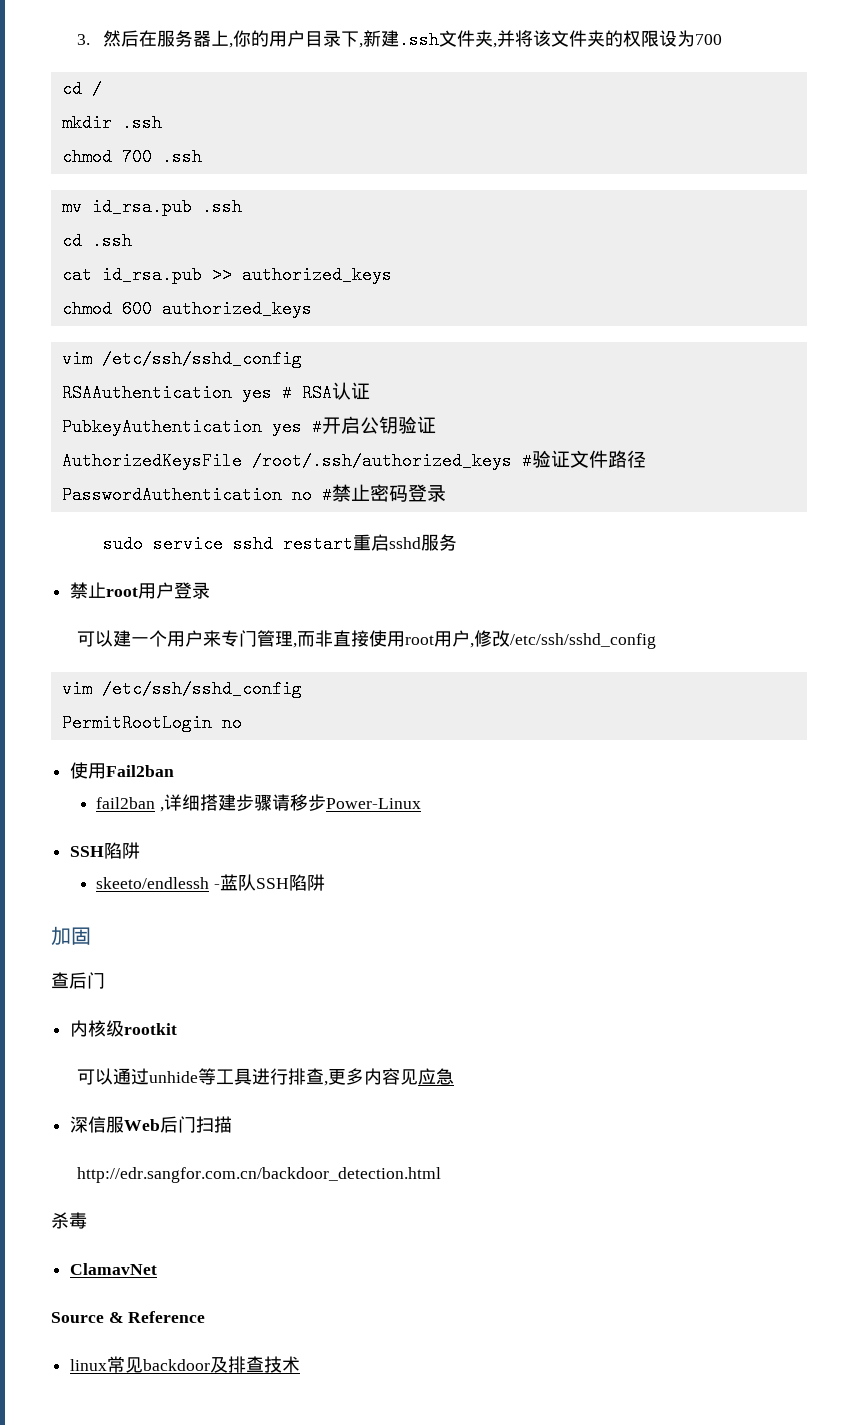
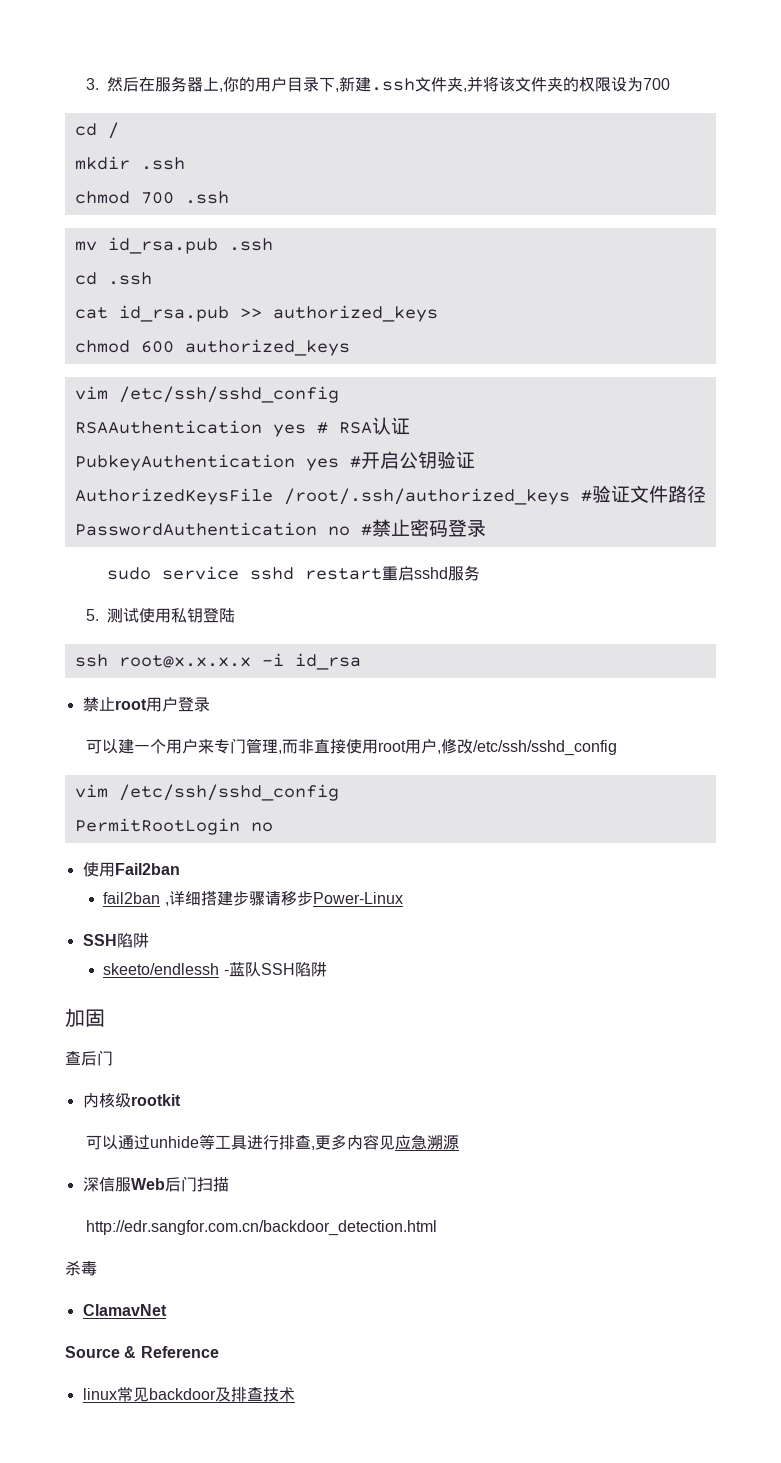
+ 5.测试使用私钥登陆
+ ssh root@x.x.x.x -i id_rsa
- 可以通过unhide等工具进行排查,更多内容见应急
+ 可以通过unhide等工具进行排查,更多内容见应急溯源

